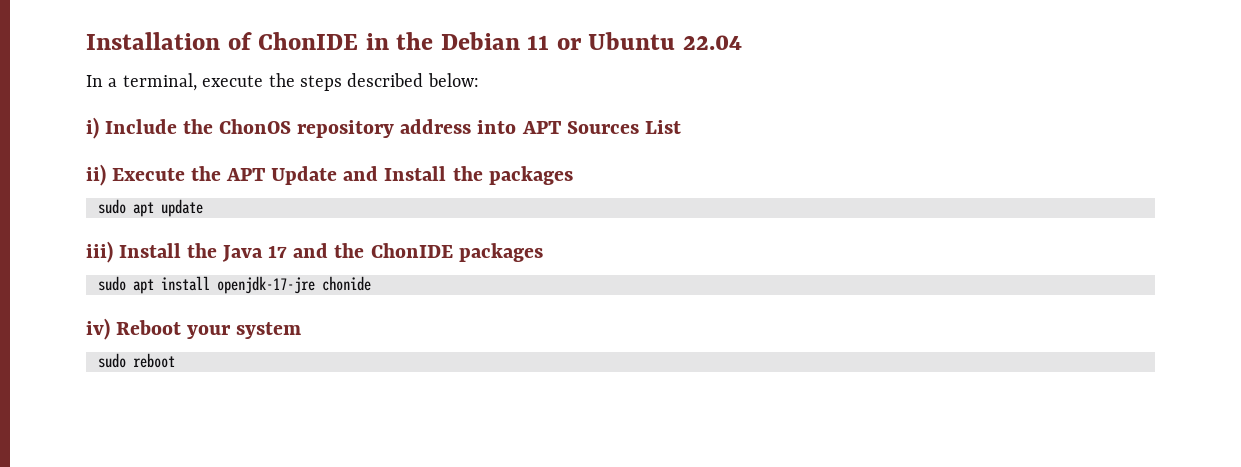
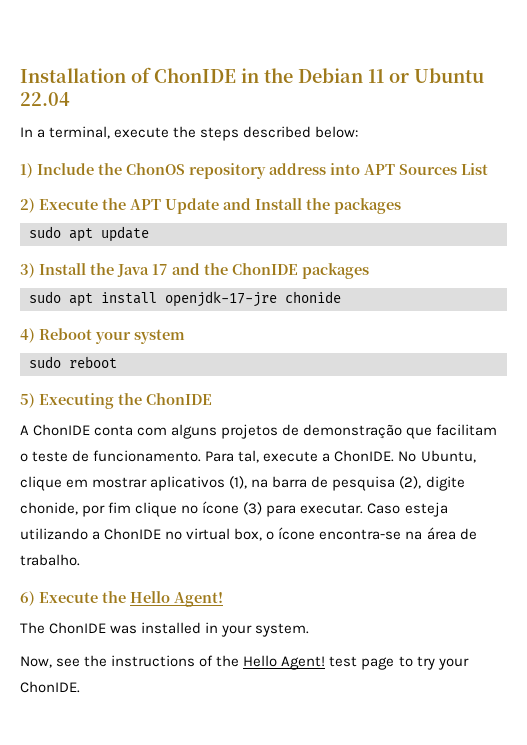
- i) Include the ChonOS repository address into APT Sources List
+ 1) Include the ChonOS repository address into APT Sources List
- ii) Execute the APT Update and Install the packages
+ 2) Execute the APT Update and Install the packages
- iii) Install the Java 17 and the ChonIDE packages
+ 3) Install the Java 17 and the ChonIDE packages
- iv) Reboot your system
+ 4) Reboot your system
+ 5) Executing the ChonIDE
+ A ChonIDE conta com alguns projetos de demonstração que facilitam o teste de funcionamento. Para tal, execute a ChonIDE. No Ubuntu, clique em mostrar aplicativos (1), na barra de pesquisa (2), digite chonide, por fim clique no ícone (3) para executar. Caso esteja utilizando a ChonIDE no virtual box, o ícone encontra-se na área de trabalho.
+ 6) Execute the Hello Agent!
+ The ChonIDE was installed in your system.
+ Now, see the instructions of the Hello Agent! test page to try your ChonIDE.

